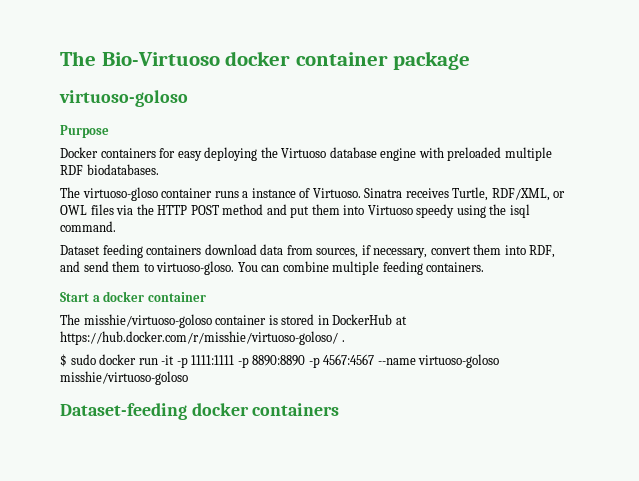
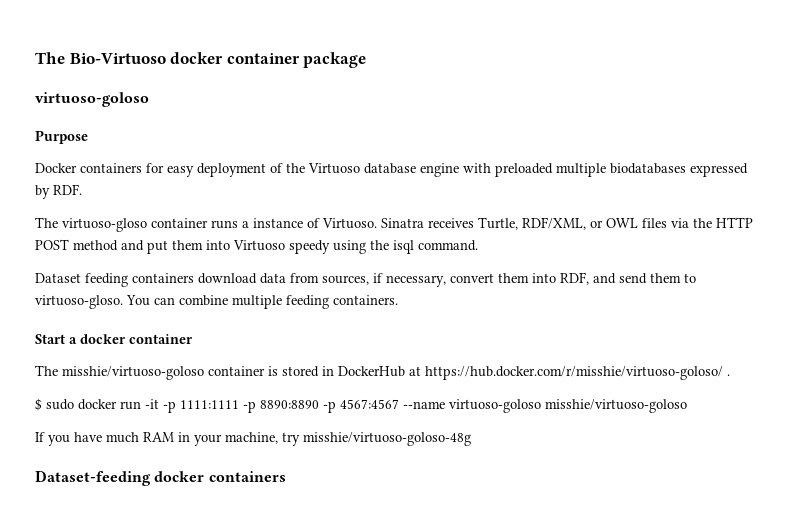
- Docker containers for easy deploying the Virtuoso database engine with preloaded multiple RDF biodatabases.
+ Docker containers for easy deployment of the Virtuoso database engine with preloaded multiple biodatabases expressed by RDF.
+ If you have much RAM in your machine, try misshie/virtuoso-goloso-48g

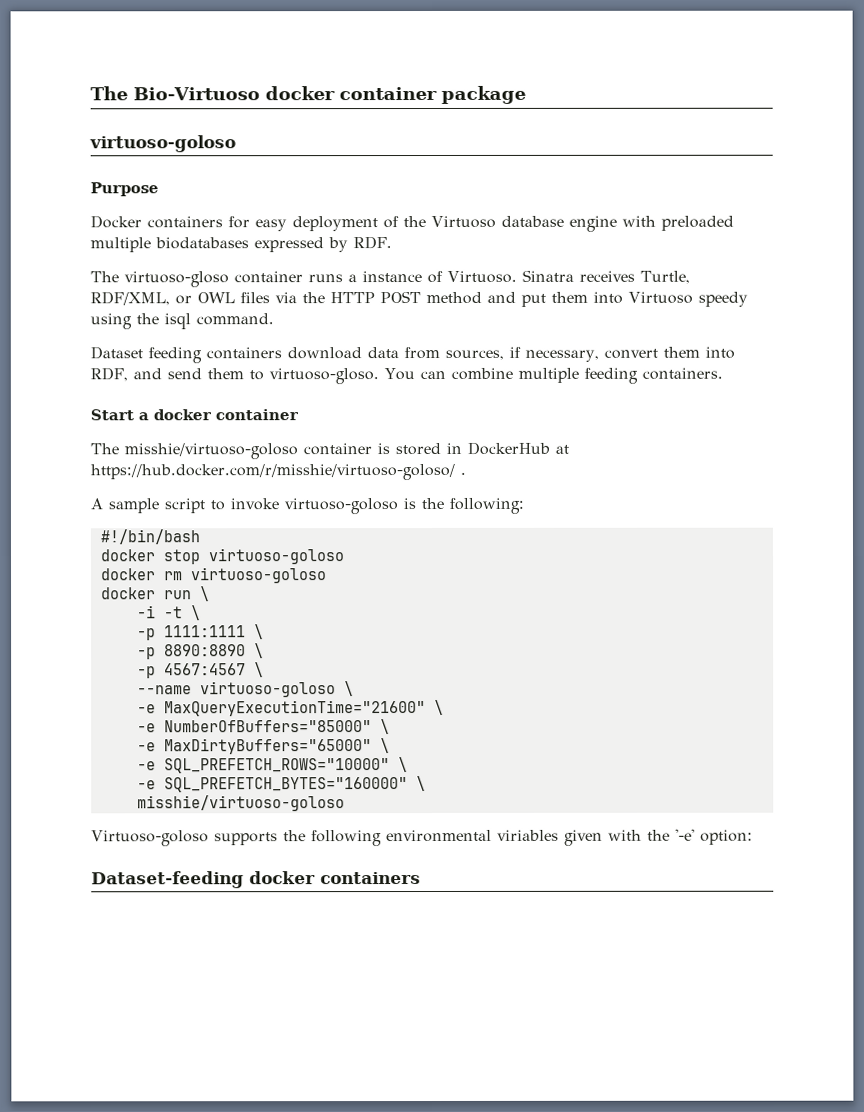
- $ sudo docker run -it -p 1111:1111 -p 8890:8890 -p 4567:4567 --name virtuoso-goloso misshie/virtuoso-goloso
- If you have much RAM in your machine, try misshie/virtuoso-goloso-48g
+ A sample script to invoke virtuoso-goloso is the following:
+ #!/bin/bash
+ docker stop virtuoso-goloso
+ docker rm virtuoso-goloso
+ docker run \
+ -i -t \
+ -p 1111:1111 \
+ -p 8890:8890 \
+ -p 4567:4567 \
+ --name virtuoso-goloso \
+ -e MaxQueryExecutionTime="21600" \
+ -e NumberOfBuffers="85000" \
+ -e MaxDirtyBuffers="65000" \
+ -e SQL_PREFETCH_ROWS="10000" \
+ -e SQL_PREFETCH_BYTES="160000" \
+ misshie/virtuoso-goloso
+ Virtuoso-goloso supports the following environmental viriables given with the '-e' option:

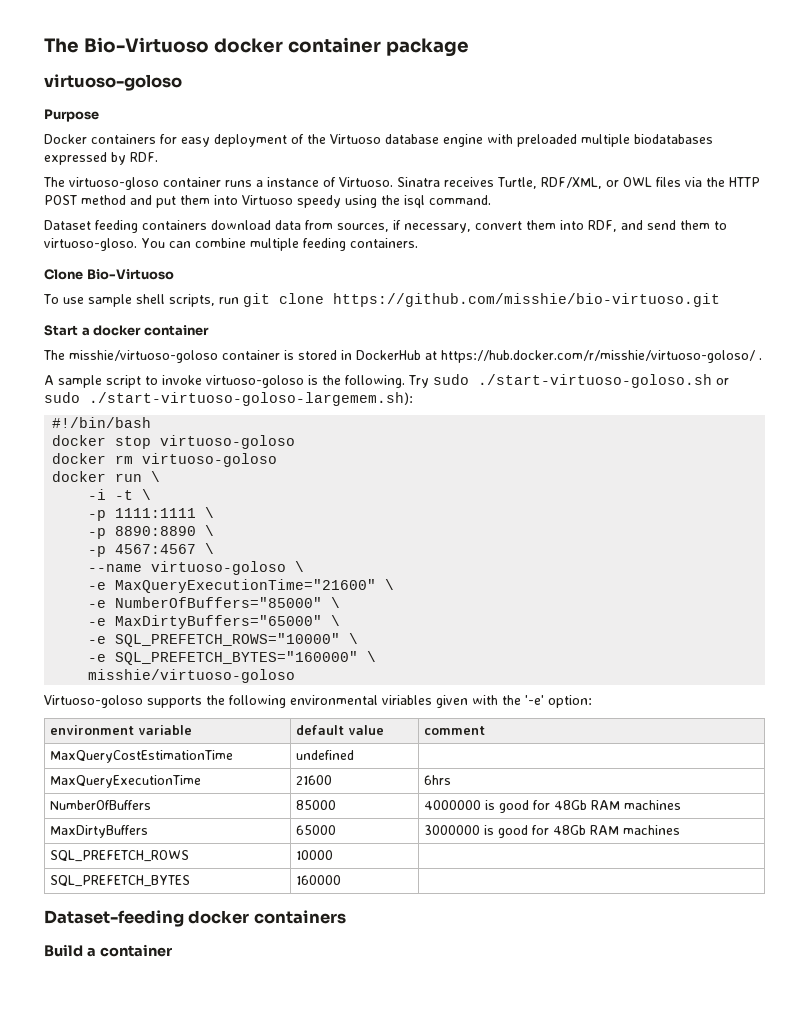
+ Clone Bio-Virtuoso
+ To use sample shell scripts, run git clone https://github.com/misshie/bio-virtuoso.git
- A sample script to invoke virtuoso-goloso is the following:
+ A sample script to invoke virtuoso-goloso is the following. Try sudo ./start-virtuoso-goloso.sh or sudo ./start-virtuoso-goloso-largemem.sh):
+ environment variable | default value | comment
+ MaxQueryCostEstimationTime | undefined |
+ MaxQueryExecutionTime | 21600 | 6hrs
+ NumberOfBuffers | 85000 | 4000000 is good for 48Gb RAM machines
+ MaxDirtyBuffers | 65000 | 3000000 is good for 48Gb RAM machines
+ SQL_PREFETCH_ROWS | 10000 |
+ SQL_PREFETCH_BYTES | 160000 |
+ Build a container

